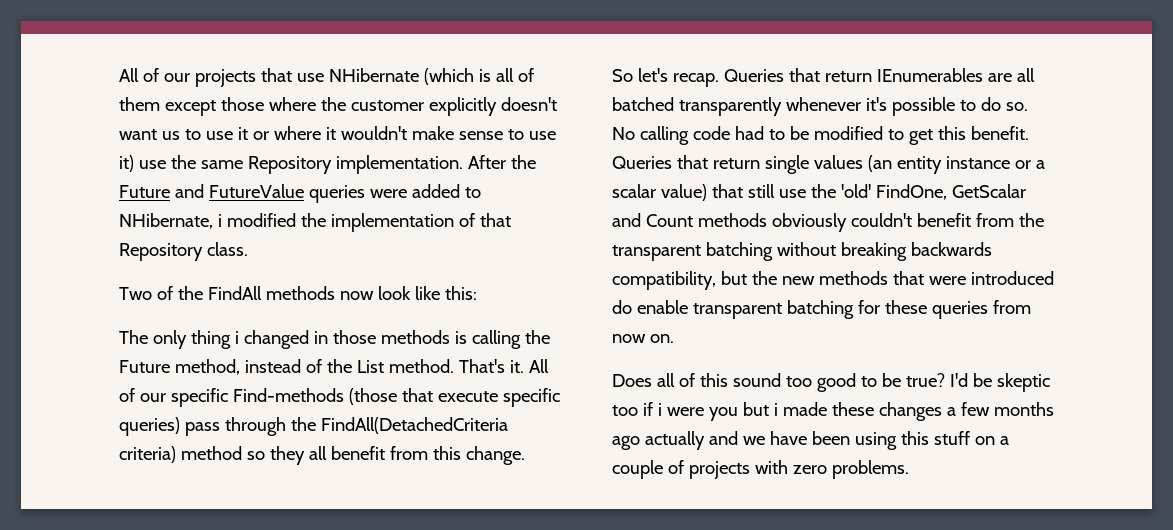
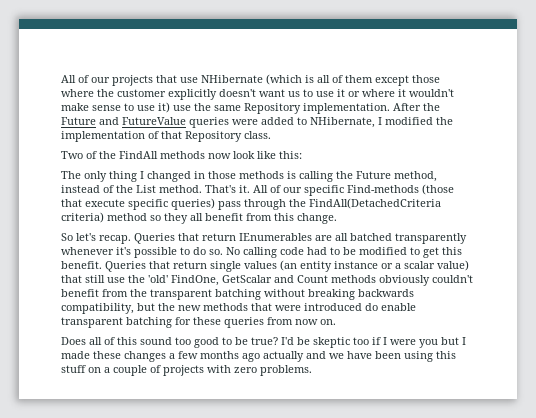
- After the Future and FutureValue queries were added to NHibernate, i modified the implementation of that Repository class.
+ After the Future and FutureValue queries were added to NHibernate, I modified the implementation of that Repository class.
- The only thing i changed in those methods is calling the Future method, instead of the List method.
+ The only thing I changed in those methods is calling the Future method, instead of the List method.
- I'd be skeptic too if i were you but i made these changes a few months ago actually and we have been using this stuff on a couple of projects with zero problems.
+ I'd be skeptic too if I were you but I made these changes a few months ago actually and we have been using this stuff on a couple of projects with zero problems.

